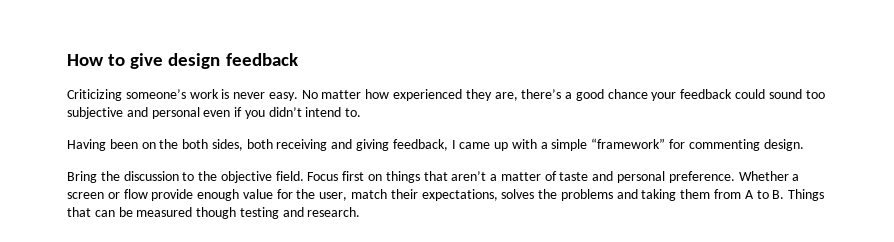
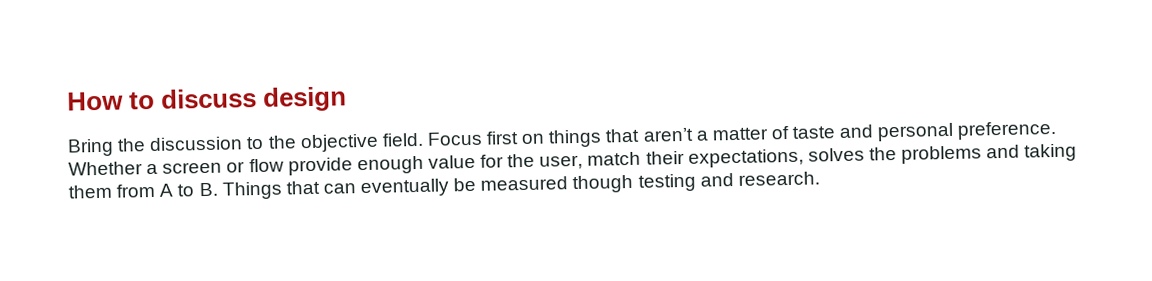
- How to give design feedback
- Criticizing someone’s work is never easy. No matter how experienced they are, there’s a good chance your feedback could sound too subjective and personal even if you didn’t intend to.
- Having been on the both sides, both receiving and giving feedback, I came up with a simple “framework” for commenting design.
+ How to discuss design
- Whether a screen or flow provide enough value for the user, match their expectations, solves the problems and taking them from A to B. Things that can be measured though testing and research.
+ Whether a screen or flow provide enough value for the user, match their expectations, solves the problems and taking them from A to B. Things that can eventually be measured though testing and research.

